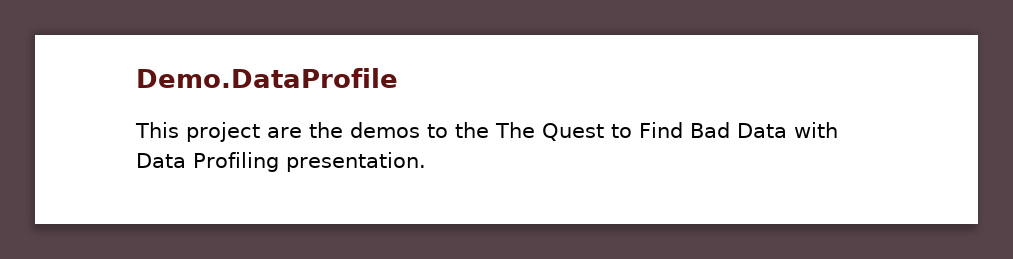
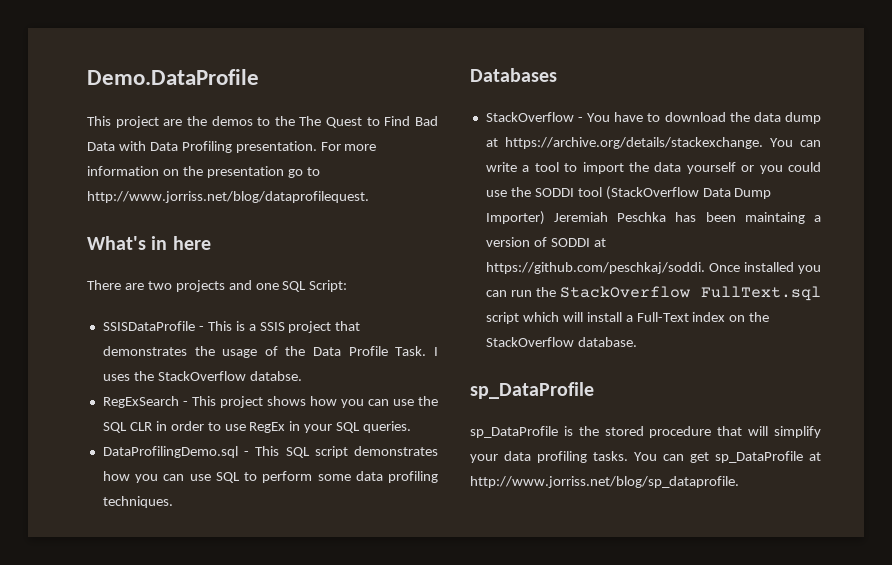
+ For more information on the presentation go to http://www.jorriss.net/blog/dataprofilequest.
+ What's in here
+ There are two projects and one SQL Script:
+ SSISDataProfile - This is a SSIS project that demonstrates the usage of the Data Profile Task. I uses the StackOverflow databse.
+ RegExSearch - This project shows how you can use the SQL CLR in order to use RegEx in your SQL queries.
+ DataProfilingDemo.sql - This SQL script demonstrates how you can use SQL to perform some data profiling techniques.
+ Databases
+ StackOverflow - You have to download the data dump at https://archive.org/details/stackexchange. You can write a tool to import the data yourself or you could use the SODDI tool (StackOverflow Data Dump Importer) Jeremiah Peschka has been maintaing a version of SODDI at https://github.com/peschkaj/soddi. Once installed you can run the StackOverflow FullText.sql script which will install a Full-Text index on the StackOverflow database.
+ sp_DataProfile
+ sp_DataProfile is the stored procedure that will simplify your data profiling tasks. You can get sp_DataProfile at http://www.jorriss.net/blog/sp_dataprofile.

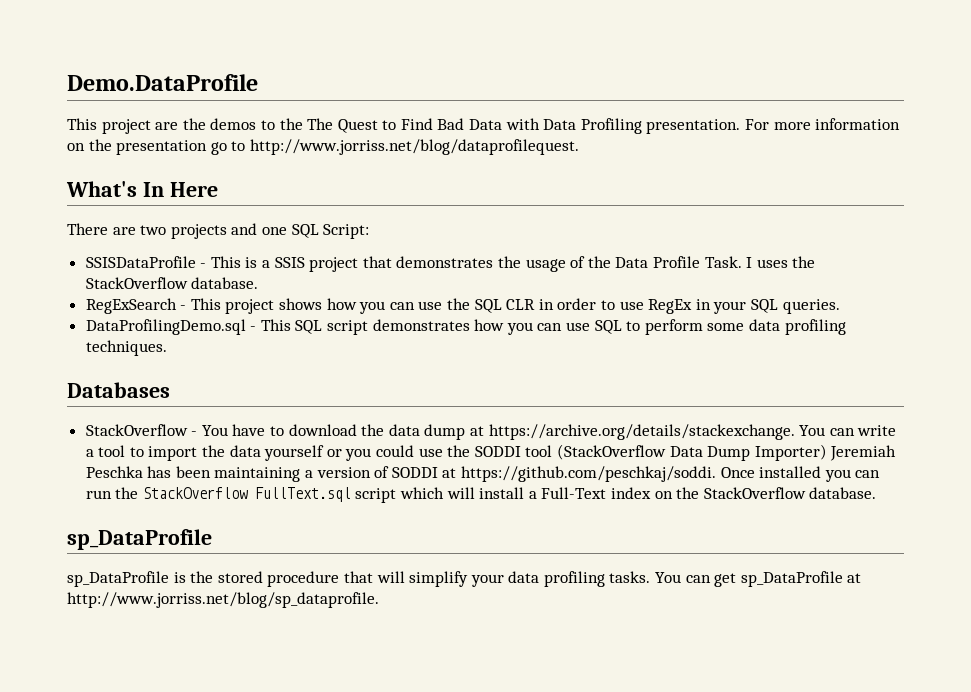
- What's in here
+ What's In Here
- I uses the StackOverflow databse.
+ I uses the StackOverflow database.
- StackOverflow - You have to download the data dump at https://archive.org/details/stackexchange. You can write a tool to import the data yourself or you could use the SODDI tool (StackOverflow Data Dump Importer) Jeremiah Peschka has been maintaing a version of SODDI at https://github.com/peschkaj/soddi. Once installed you can run the StackOverflow FullText.sql script which will install a Full-Text index on the StackOverflow database.
+ StackOverflow - You have to download the data dump at https://archive.org/details/stackexchange. You can write a tool to import the data yourself or you could use the SODDI tool (StackOverflow Data Dump Importer) Jeremiah Peschka has been maintaining a version of SODDI at https://github.com/peschkaj/soddi. Once installed you can run the StackOverflow FullText.sql script which will install a Full-Text index on the StackOverflow database.

